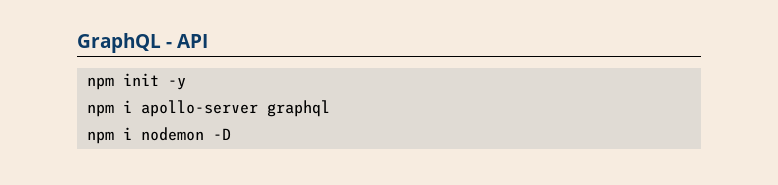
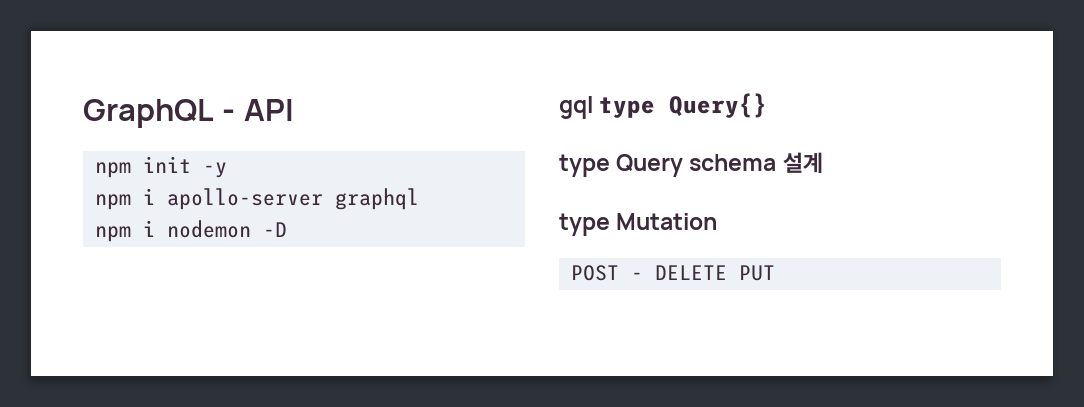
+ gql type Query{}
+ type Query schema 설계
+ type Mutation
+ POST - DELETE PUT

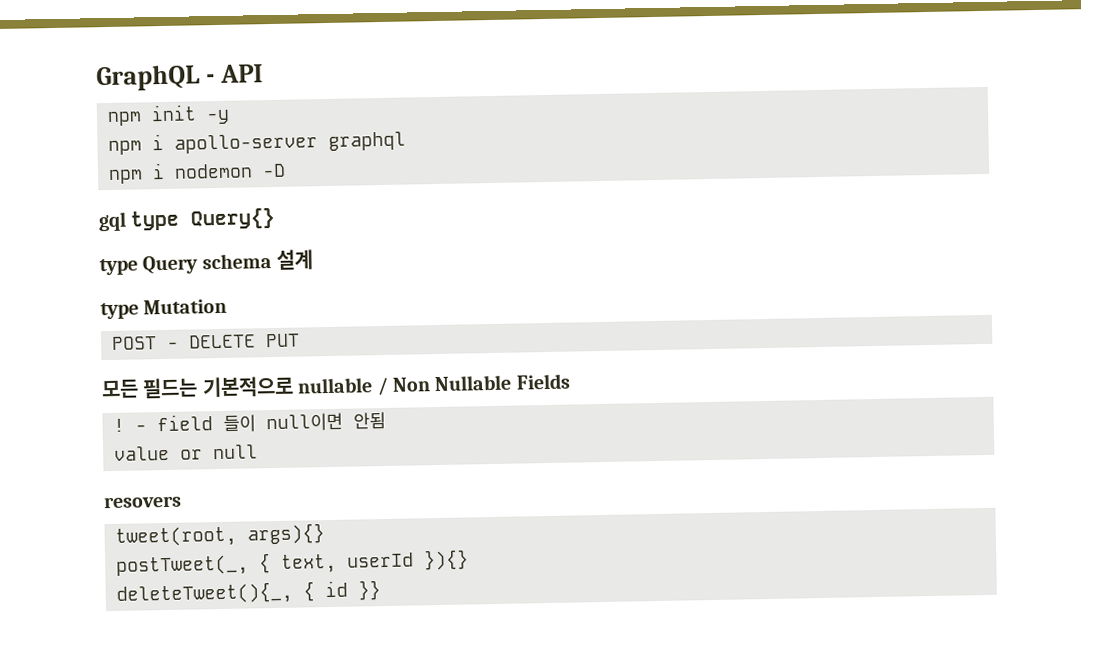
+ 모든 필드는 기본적으로 nullable / Non Nullable Fields
+ ! - field 들이 null이면 안됨
+ value or null
+ resovers
+ tweet(root, args){}
+ postTweet(_, { text, userId }){}
+ deleteTweet(){_, { id }}

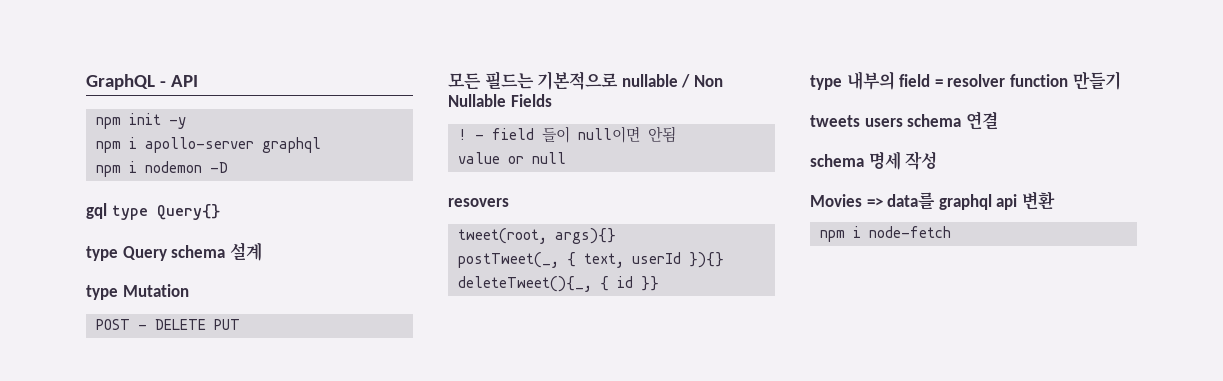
+ type 내부의 field = resolver function 만들기
+ tweets users schema 연결
+ schema 명세 작성
+ Movies => data를 graphql api 변환
+ npm i node-fetch

